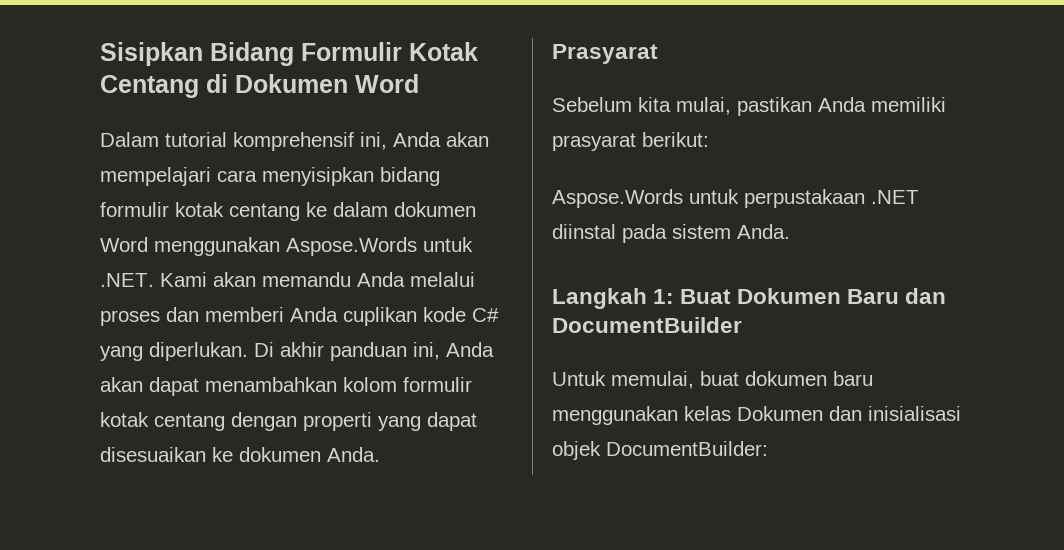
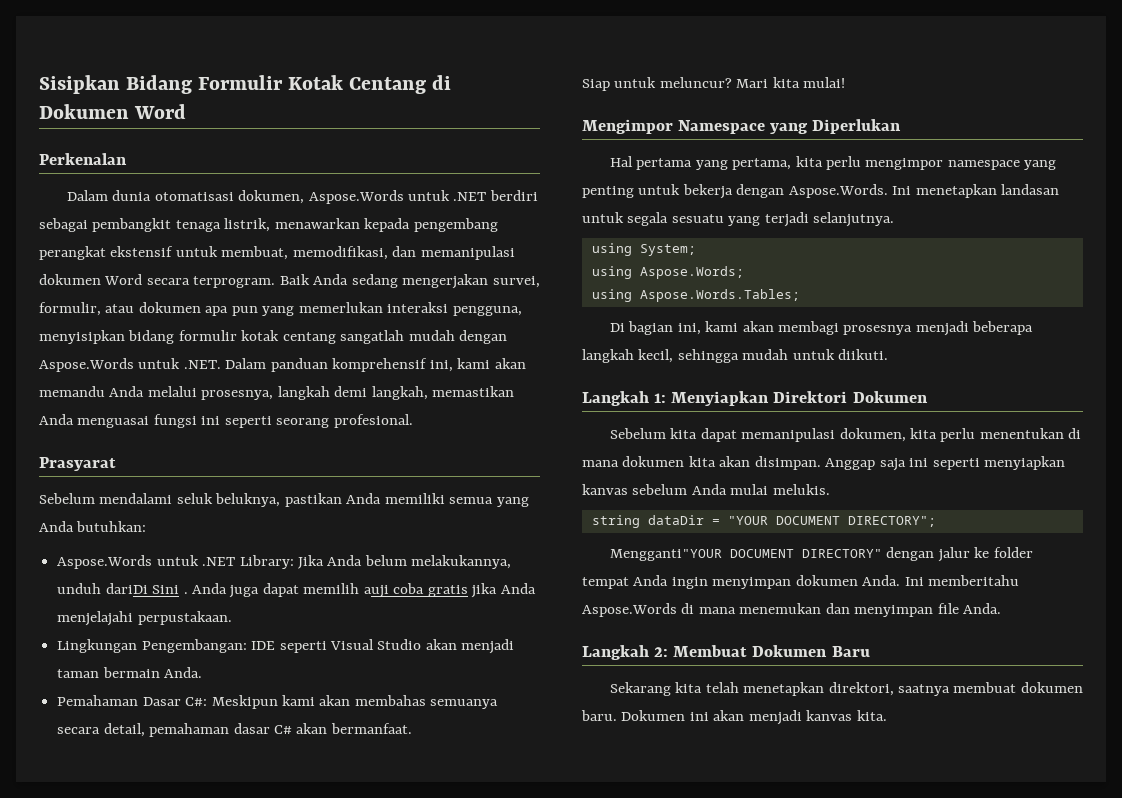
- Dalam tutorial komprehensif ini, Anda akan mempelajari cara menyisipkan bidang formulir kotak centang ke dalam dokumen Word menggunakan Aspose.Words untuk .NET. Kami akan memandu Anda melalui proses dan memberi Anda cuplikan kode C# yang diperlukan. Di akhir panduan ini, Anda akan dapat menambahkan kolom formulir kotak centang dengan properti yang dapat disesuaikan ke dokumen Anda.
+ Perkenalan
+ Dalam dunia otomatisasi dokumen, Aspose.Words untuk .NET berdiri sebagai pembangkit tenaga listrik, menawarkan kepada pengembang perangkat ekstensif untuk membuat, memodifikasi, dan memanipulasi dokumen Word secara terprogram. Baik Anda sedang mengerjakan survei, formulir, atau dokumen apa pun yang memerlukan interaksi pengguna, menyisipkan bidang formulir kotak centang sangatlah mudah dengan Aspose.Words untuk .NET. Dalam panduan komprehensif ini, kami akan memandu Anda melalui prosesnya, langkah demi langkah, memastikan Anda menguasai fungsi ini seperti seorang profesional.
  Prasyarat
- Sebelum kita mulai, pastikan Anda memiliki prasyarat berikut:
- Aspose.Words untuk perpustakaan .NET diinstal pada sistem Anda.
+ Sebelum mendalami seluk beluknya, pastikan Anda memiliki semua yang Anda butuhkan:
+ Aspose.Words untuk .NET Library: Jika Anda belum melakukannya, unduh dariDi Sini . Anda juga dapat memilih auji coba gratis jika Anda menjelajahi perpustakaan.
+ Lingkungan Pengembangan: IDE seperti Visual Studio akan menjadi taman bermain Anda.
+ Pemahaman Dasar C#: Meskipun kami akan membahas semuanya secara detail, pemahaman dasar C# akan bermanfaat.
+ Siap untuk meluncur? Mari kita mulai!
+ Mengimpor Namespace yang Diperlukan
+ Hal pertama yang pertama, kita perlu mengimpor namespace yang penting untuk bekerja dengan Aspose.Words. Ini menetapkan landasan untuk segala sesuatu yang terjadi selanjutnya.
+ using System;
+ using Aspose.Words;
+ using Aspose.Words.Tables;
+ Di bagian ini, kami akan membagi prosesnya menjadi beberapa langkah kecil, sehingga mudah untuk diikuti.
+ Langkah 1: Menyiapkan Direktori Dokumen
+ Sebelum kita dapat memanipulasi dokumen, kita perlu menentukan di mana dokumen kita akan disimpan. Anggap saja ini seperti menyiapkan kanvas sebelum Anda mulai melukis.
+ string dataDir = "YOUR DOCUMENT DIRECTORY";
+ Mengganti"YOUR DOCUMENT DIRECTORY" dengan jalur ke folder tempat Anda ingin menyimpan dokumen Anda. Ini memberitahu Aspose.Words di mana menemukan dan menyimpan file Anda.
- Langkah 1: Buat Dokumen Baru dan DocumentBuilder
- Untuk memulai, buat dokumen baru menggunakan kelas Dokumen dan inisialisasi objek DocumentBuilder:
+ Langkah 2: Membuat Dokumen Baru
+ Sekarang kita telah menetapkan direktori, saatnya membuat dokumen baru. Dokumen ini akan menjadi kanvas kita.

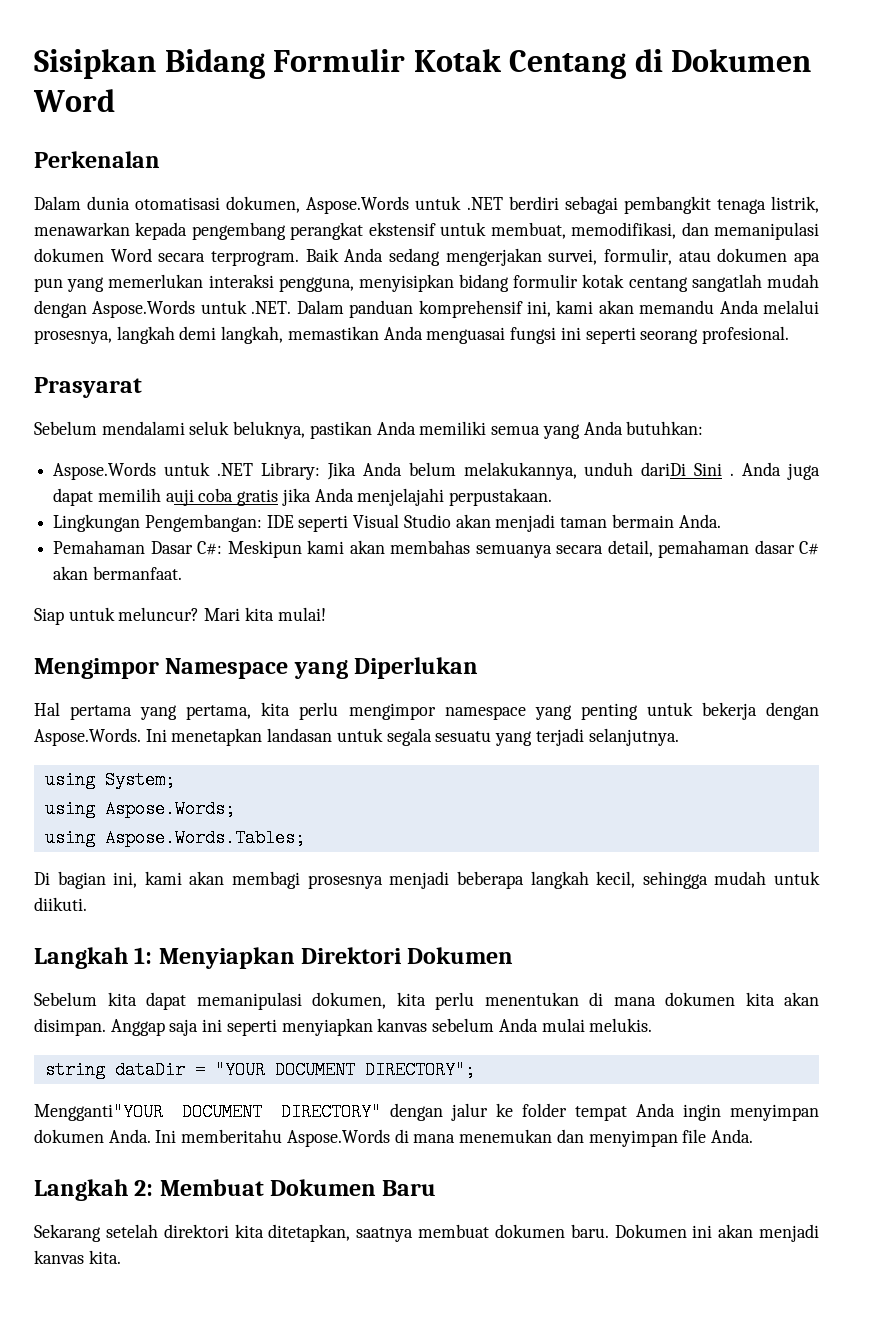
- Sekarang kita telah menetapkan direktori, saatnya membuat dokumen baru.
+ Sekarang setelah direktori kita ditetapkan, saatnya membuat dokumen baru.

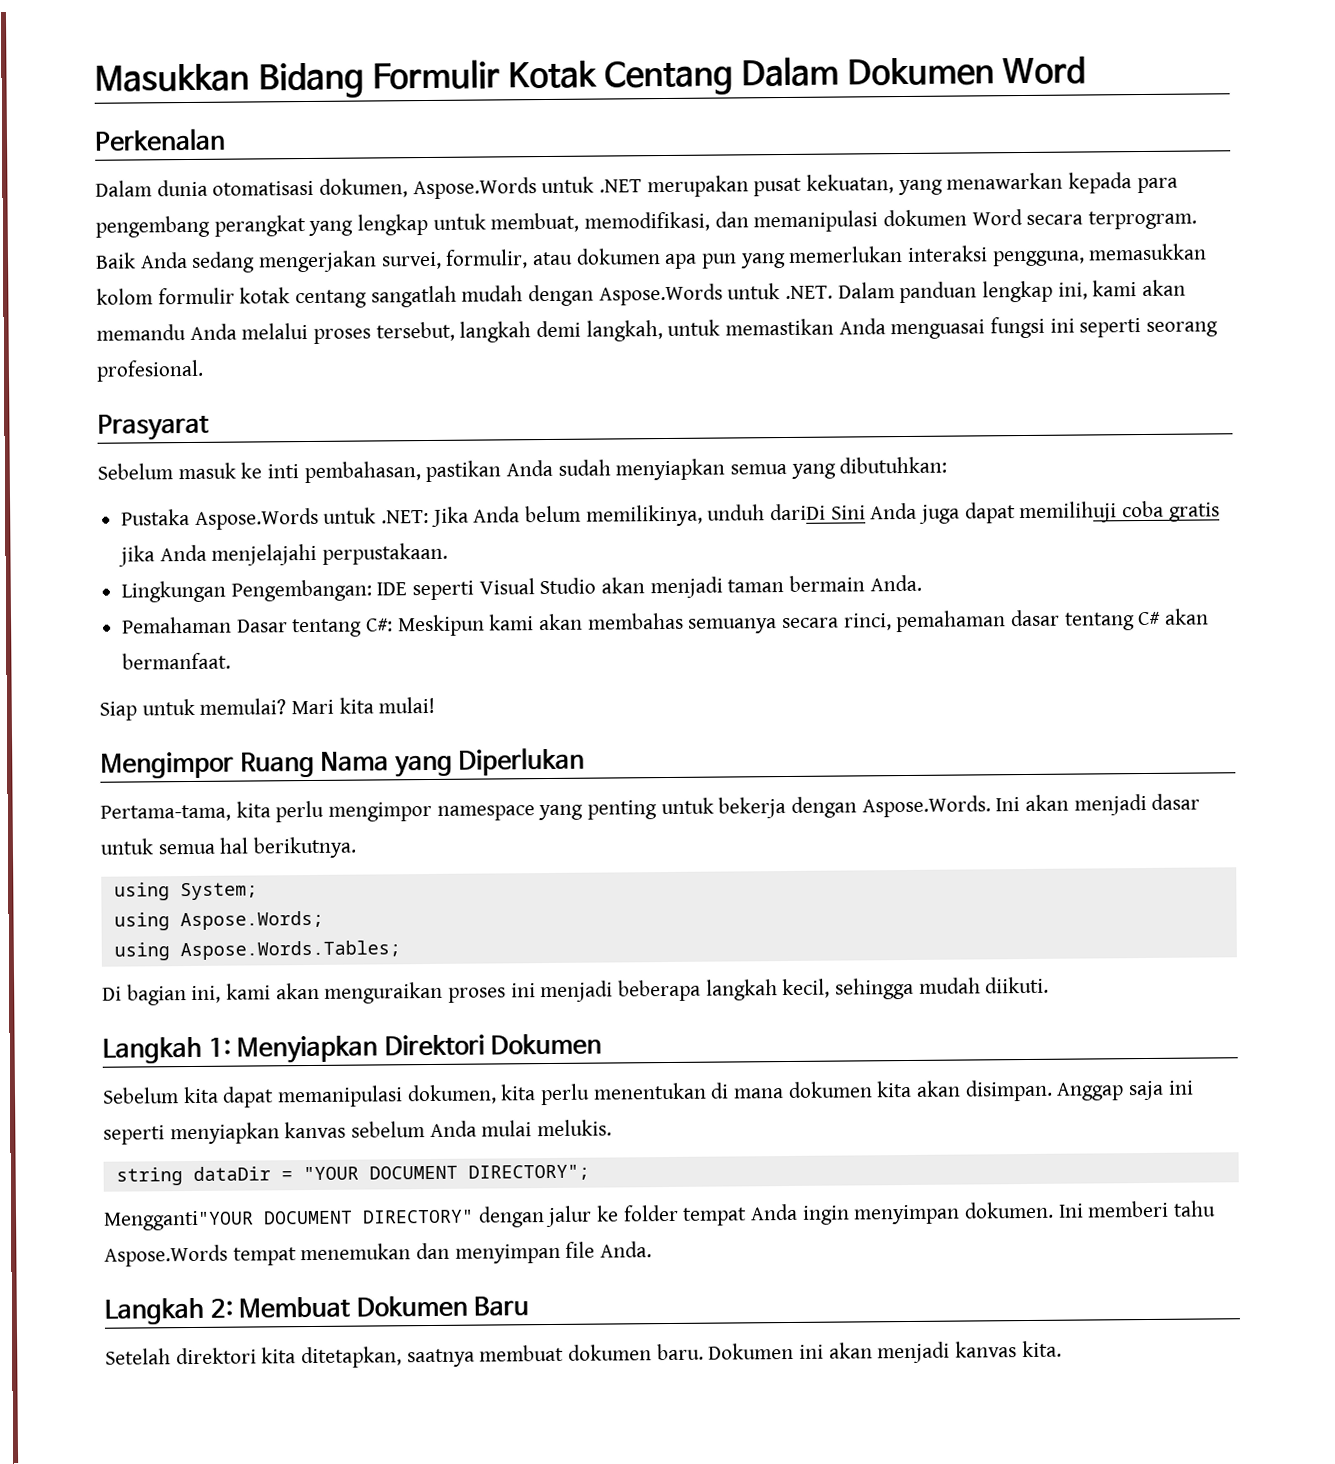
- Sisipkan Bidang Formulir Kotak Centang di Dokumen Word
+ Masukkan Bidang Formulir Kotak Centang Dalam Dokumen Word
- Dalam dunia otomatisasi dokumen, Aspose.Words untuk .NET berdiri sebagai pembangkit tenaga listrik, menawarkan kepada pengembang perangkat ekstensif untuk membuat, memodifikasi, dan memanipulasi dokumen Word secara terprogram.
+ Dalam dunia otomatisasi dokumen, Aspose.Words untuk .NET merupakan pusat kekuatan, yang menawarkan kepada para pengembang perangkat yang lengkap untuk membuat, memodifikasi, dan memanipulasi dokumen Word secara terprogram.
- Baik Anda sedang mengerjakan survei, formulir, atau dokumen apa pun yang memerlukan interaksi pengguna, menyisipkan bidang formulir kotak centang sangatlah mudah dengan Aspose.Words untuk .NET. Dalam panduan komprehensif ini, kami akan memandu Anda melalui prosesnya, langkah demi langkah, memastikan Anda menguasai fungsi ini seperti seorang profesional.
+ Baik Anda sedang mengerjakan survei, formulir, atau dokumen apa pun yang memerlukan interaksi pengguna, memasukkan kolom formulir kotak centang sangatlah mudah dengan Aspose.Words untuk .NET. Dalam panduan lengkap ini, kami akan memandu Anda melalui proses tersebut, langkah demi langkah, untuk memastikan Anda menguasai fungsi ini seperti seorang profesional.
- Sebelum mendalami seluk beluknya, pastikan Anda memiliki semua yang Anda butuhkan:
- Aspose.Words untuk .NET Library: Jika Anda belum melakukannya, unduh dariDi Sini . Anda juga dapat memilih auji coba gratis jika Anda menjelajahi perpustakaan.
+ Sebelum masuk ke inti pembahasan, pastikan Anda sudah menyiapkan semua yang dibutuhkan:
+ Pustaka Aspose.Words untuk .NET: Jika Anda belum memilikinya, unduh dariDi Sini Anda juga dapat memilihuji coba gratis jika Anda menjelajahi perpustakaan.
- Pemahaman Dasar C#: Meskipun kami akan membahas semuanya secara detail, pemahaman dasar C# akan bermanfaat.
+ Pemahaman Dasar tentang C#: Meskipun kami akan membahas semuanya secara rinci, pemahaman dasar tentang C# akan bermanfaat.
- Siap untuk meluncur?
+ Siap untuk memulai?
- Mengimpor Namespace yang Diperlukan
+ Mengimpor Ruang Nama yang Diperlukan
- Hal pertama yang pertama, kita perlu mengimpor namespace yang penting untuk bekerja dengan Aspose.Words. Ini menetapkan landasan untuk segala sesuatu yang terjadi selanjutnya.
+ Pertama-tama, kita perlu mengimpor namespace yang penting untuk bekerja dengan Aspose.Words. Ini akan menjadi dasar untuk semua hal berikutnya.
- Di bagian ini, kami akan membagi prosesnya menjadi beberapa langkah kecil, sehingga mudah untuk diikuti.
+ Di bagian ini, kami akan menguraikan proses ini menjadi beberapa langkah kecil, sehingga mudah diikuti.
- Mengganti"YOUR DOCUMENT DIRECTORY" dengan jalur ke folder tempat Anda ingin menyimpan dokumen Anda. Ini memberitahu Aspose.Words di mana menemukan dan menyimpan file Anda.
+ Mengganti"YOUR DOCUMENT DIRECTORY" dengan jalur ke folder tempat Anda ingin menyimpan dokumen. Ini memberi tahu Aspose.Words tempat menemukan dan menyimpan file Anda.
- Sekarang setelah direktori kita ditetapkan, saatnya membuat dokumen baru.
+ Setelah direktori kita ditetapkan, saatnya membuat dokumen baru.

